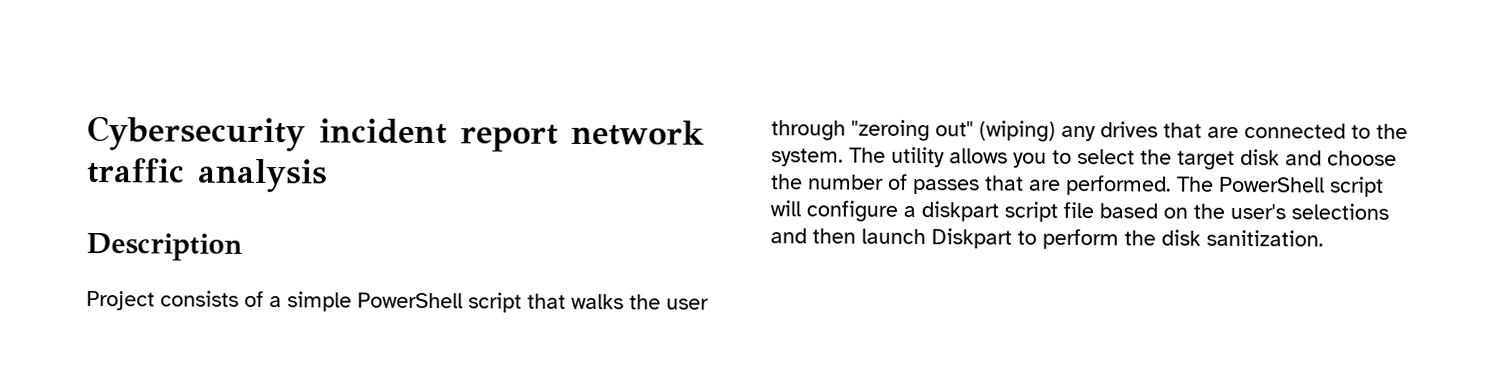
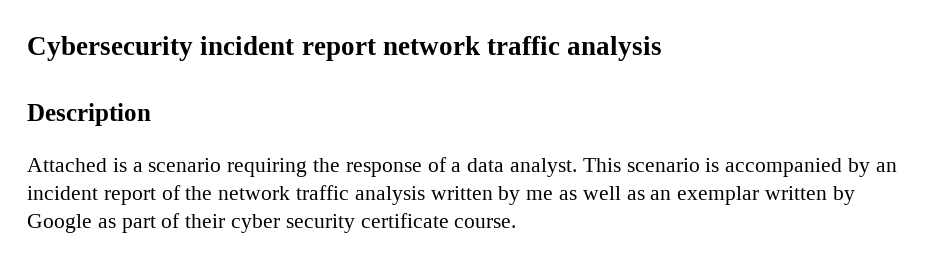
- Project consists of a simple PowerShell script that walks the user through "zeroing out" (wiping) any drives that are connected to the system. The utility allows you to select the target disk and choose the number of passes that are performed. The PowerShell script will configure a diskpart script file based on the user's selections and then launch Diskpart to perform the disk sanitization.
+ Attached is a scenario requiring the response of a data analyst. This scenario is accompanied by an incident report of the network traffic analysis written by me as well as an exemplar written by Google as part of their cyber security certificate course.

